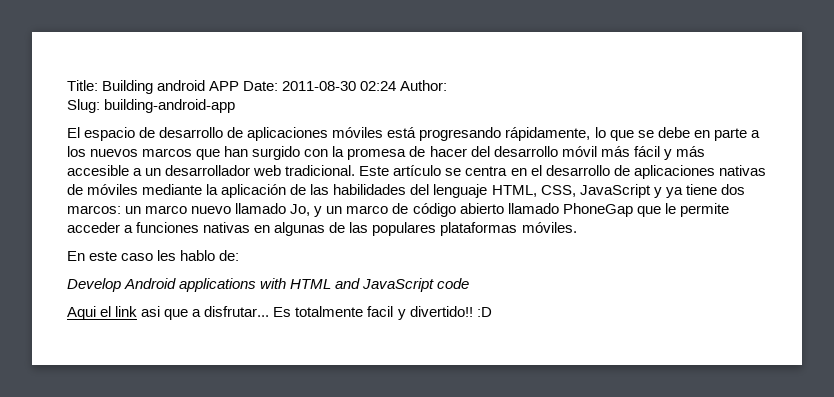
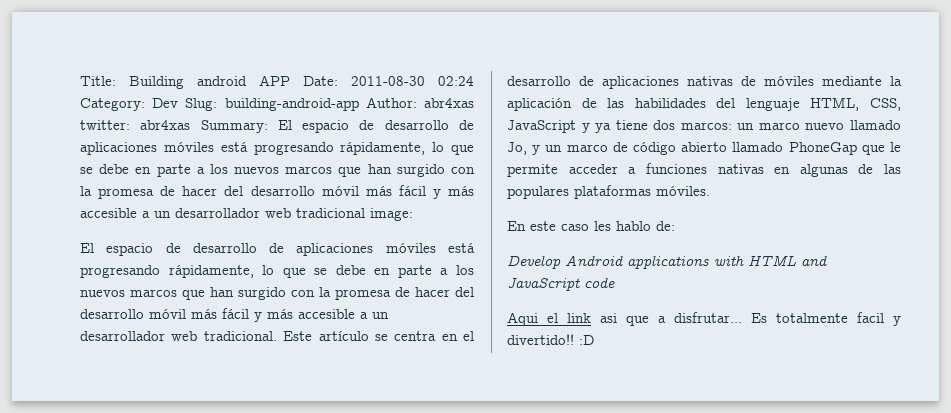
- Title: Building android APP Date: 2011-08-30 02:24 Author:
- Slug: building-android-app
+ Title: Building android APP Date: 2011-08-30 02:24 Category: Dev Slug: building-android-app Author: abr4xas twitter: abr4xas Summary: El espacio de desarrollo de aplicaciones móviles está progresando rápidamente, lo que se debe en parte a los nuevos marcos que han surgido con la promesa de hacer del desarrollo móvil más fácil y más accesible a un desarrollador web tradicional image:

